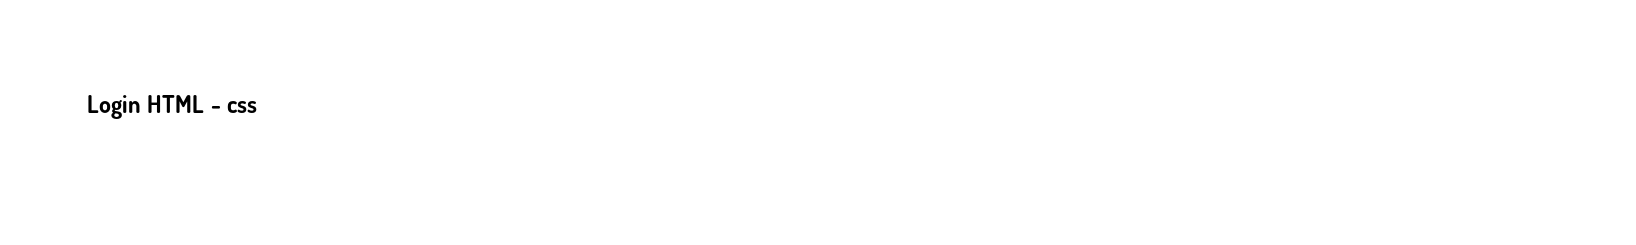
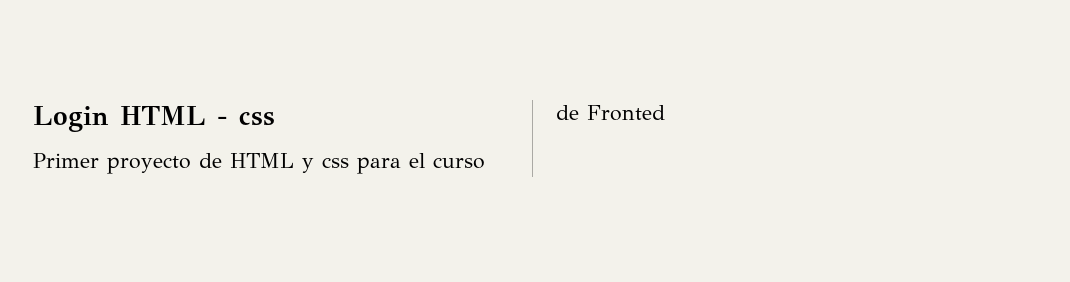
+ Primer proyecto de HTML y css para el curso de Fronted

